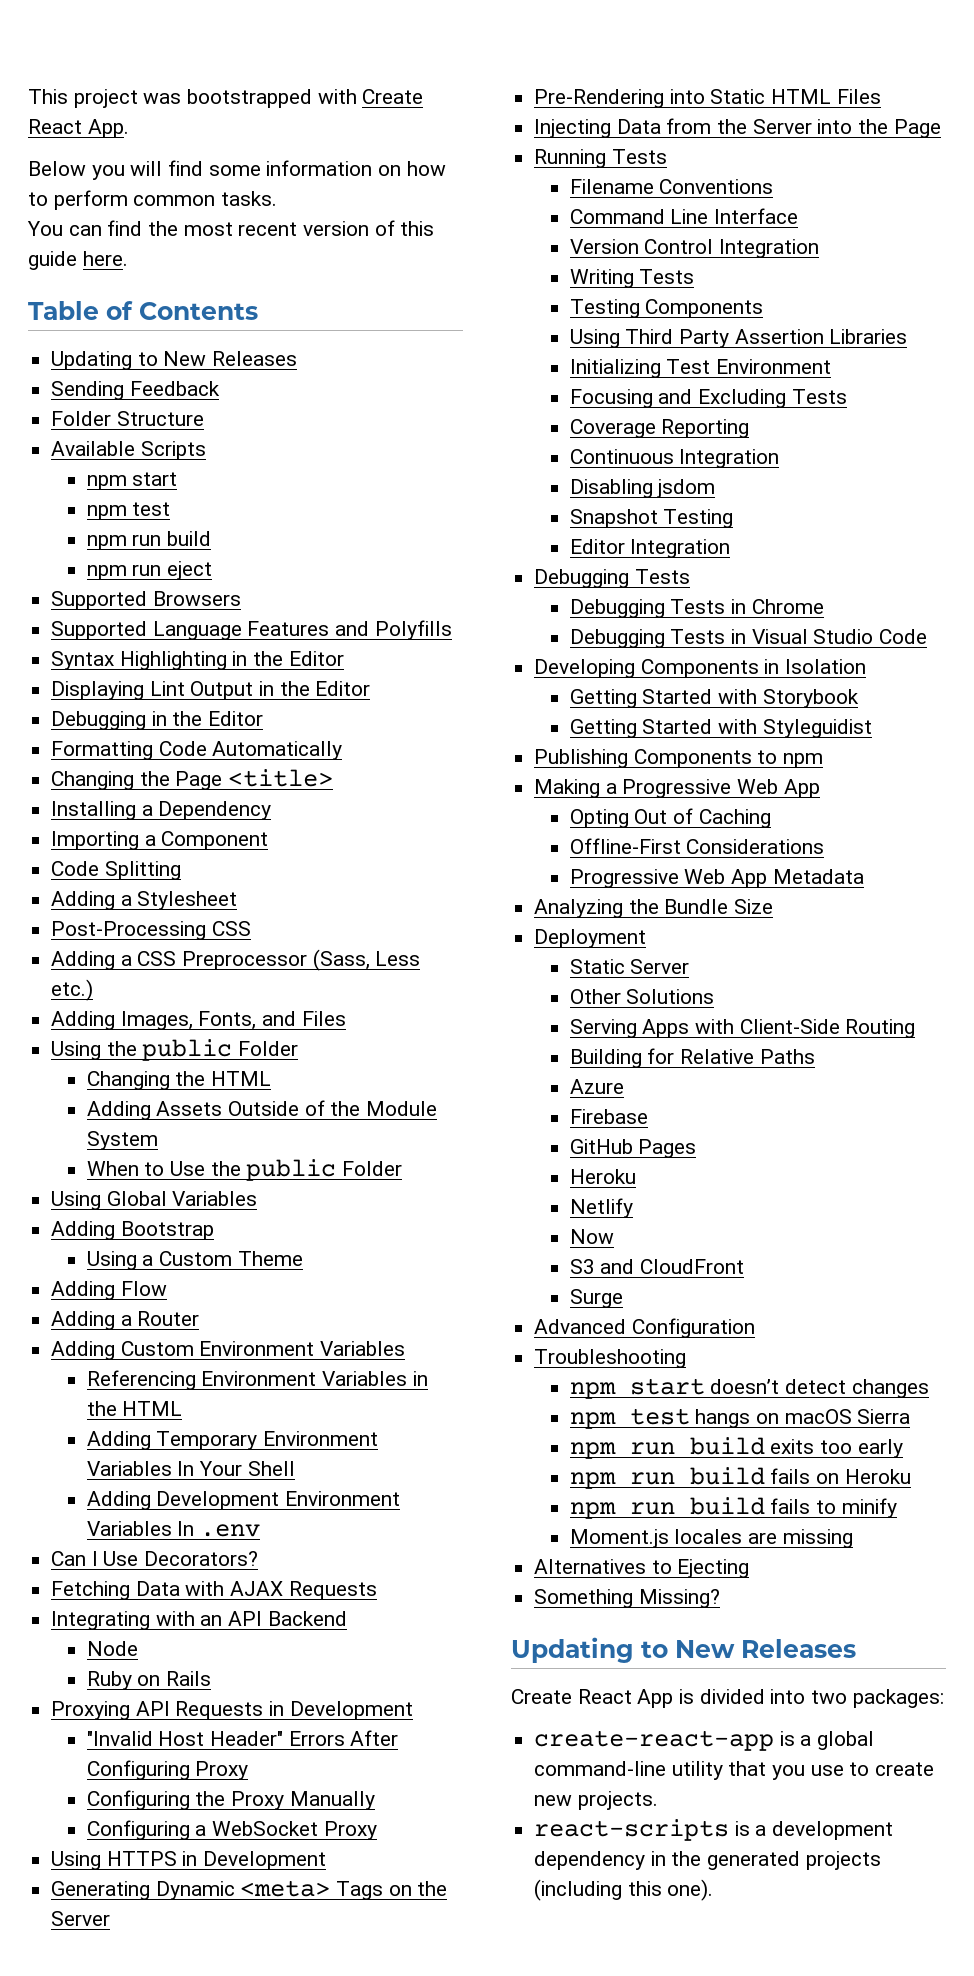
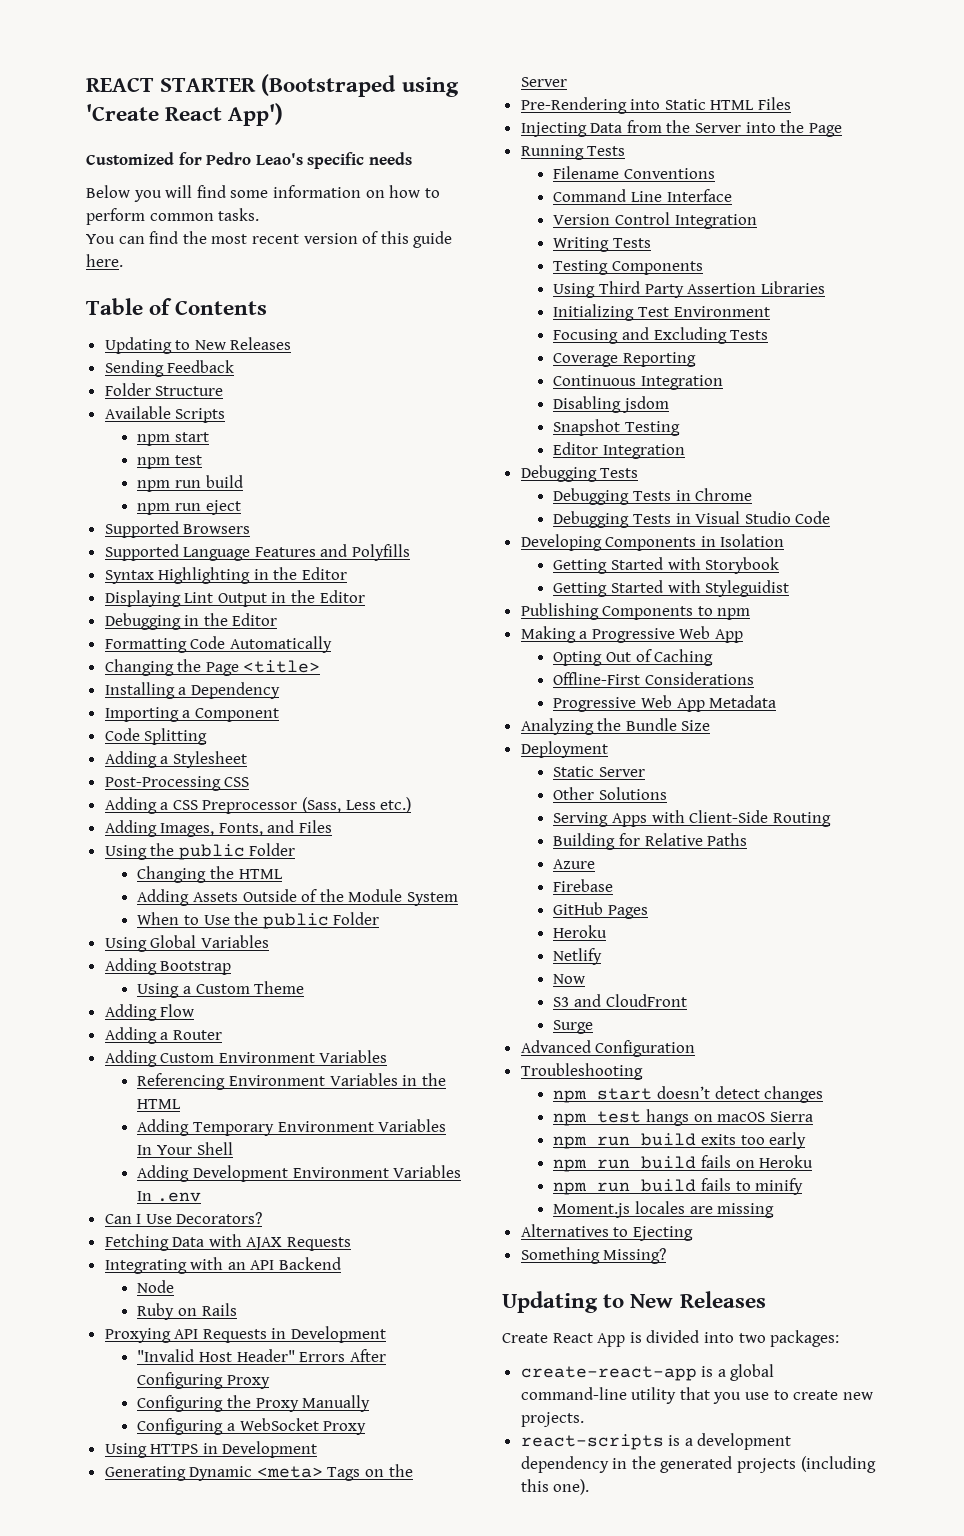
- This project was bootstrapped with Create React App.
+ REACT STARTER (Bootstraped using 'Create React App')
+ Customized for Pedro Leao's specific needs

